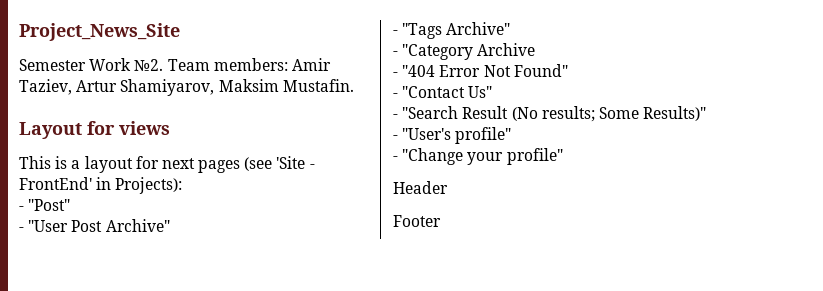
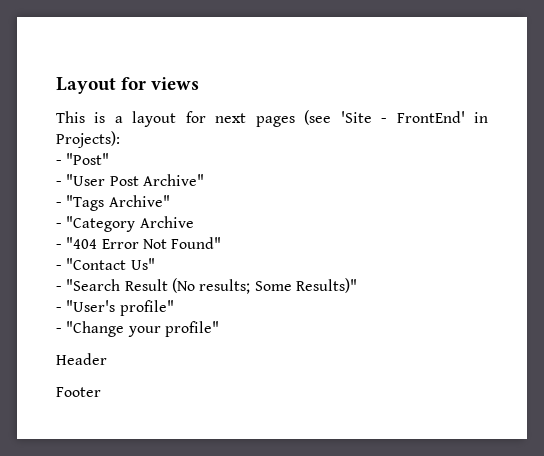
- Project_News_Site
- Semester Work №2. Team members: Amir Taziev, Artur Shamiyarov, Maksim Mustafin.

